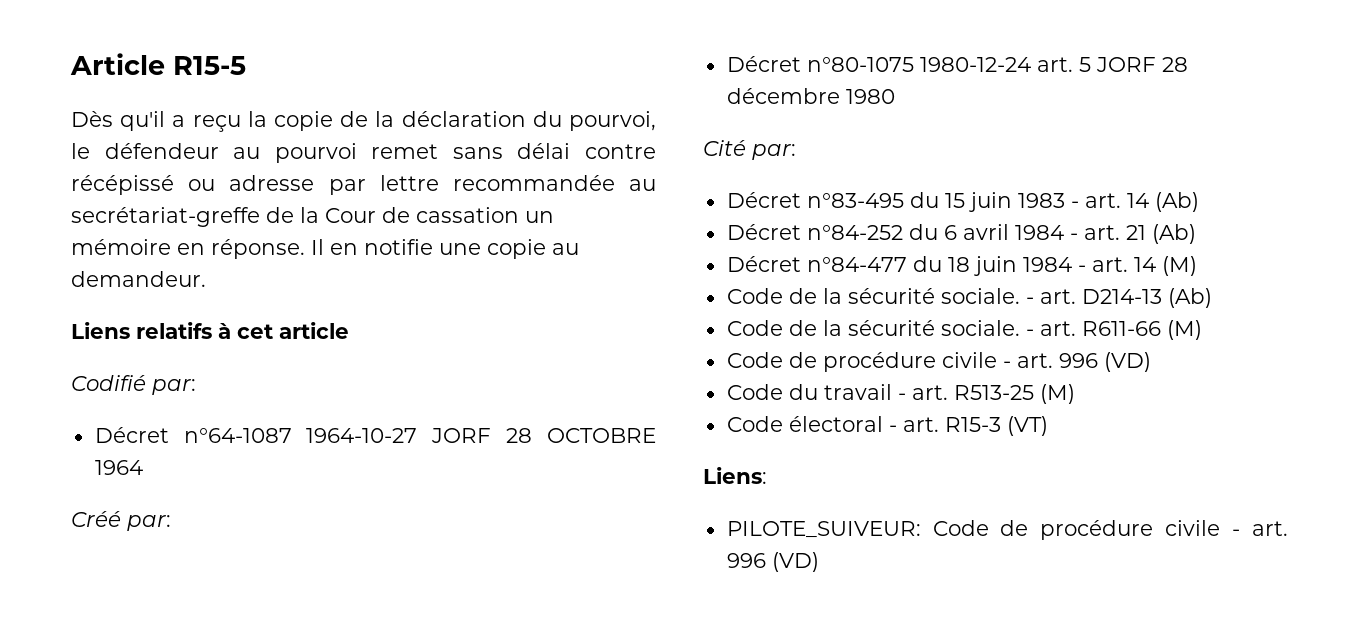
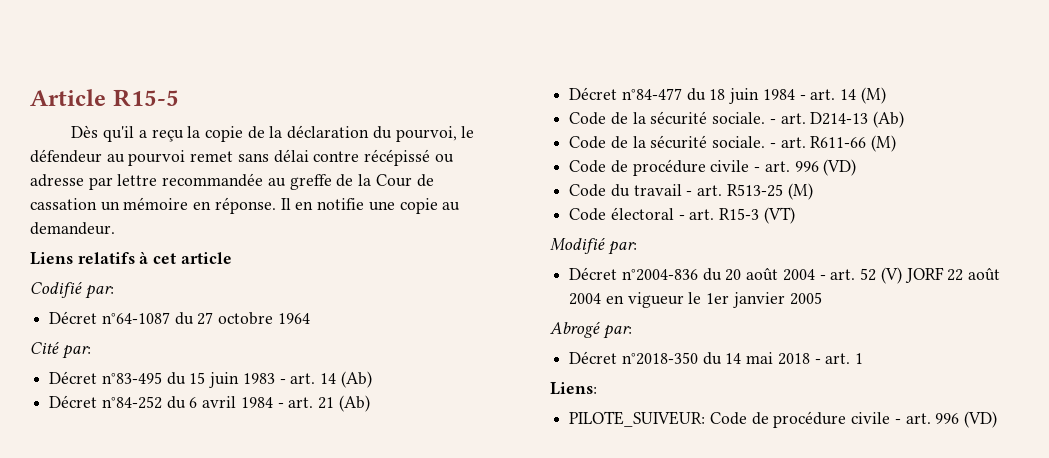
- Dès qu'il a reçu la copie de la déclaration du pourvoi, le défendeur au pourvoi remet sans délai contre récépissé ou adresse par lettre recommandée au secrétariat-greffe de la Cour de cassation un mémoire en réponse.
+ Dès qu'il a reçu la copie de la déclaration du pourvoi, le défendeur au pourvoi remet sans délai contre récépissé ou adresse par lettre recommandée au greffe de la Cour de cassation un mémoire en réponse.
- Décret n°64-1087 1964-10-27 JORF 28 OCTOBRE 1964
- Créé par:
- Décret n°80-1075 1980-12-24 art. 5 JORF 28 décembre 1980
+ Décret n°64-1087 du 27 octobre 1964
+ Modifié par:
+ Décret n°2004-836 du 20 août 2004 - art. 52 (V) JORF 22 août 2004 en vigueur le 1er janvier 2005
+ Abrogé par:
+ Décret n°2018-350 du 14 mai 2018 - art. 1

